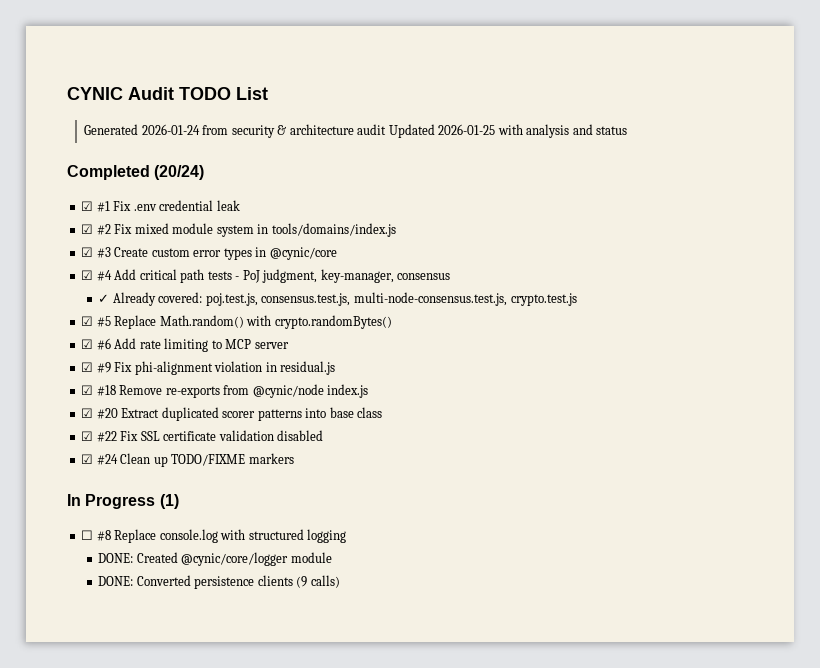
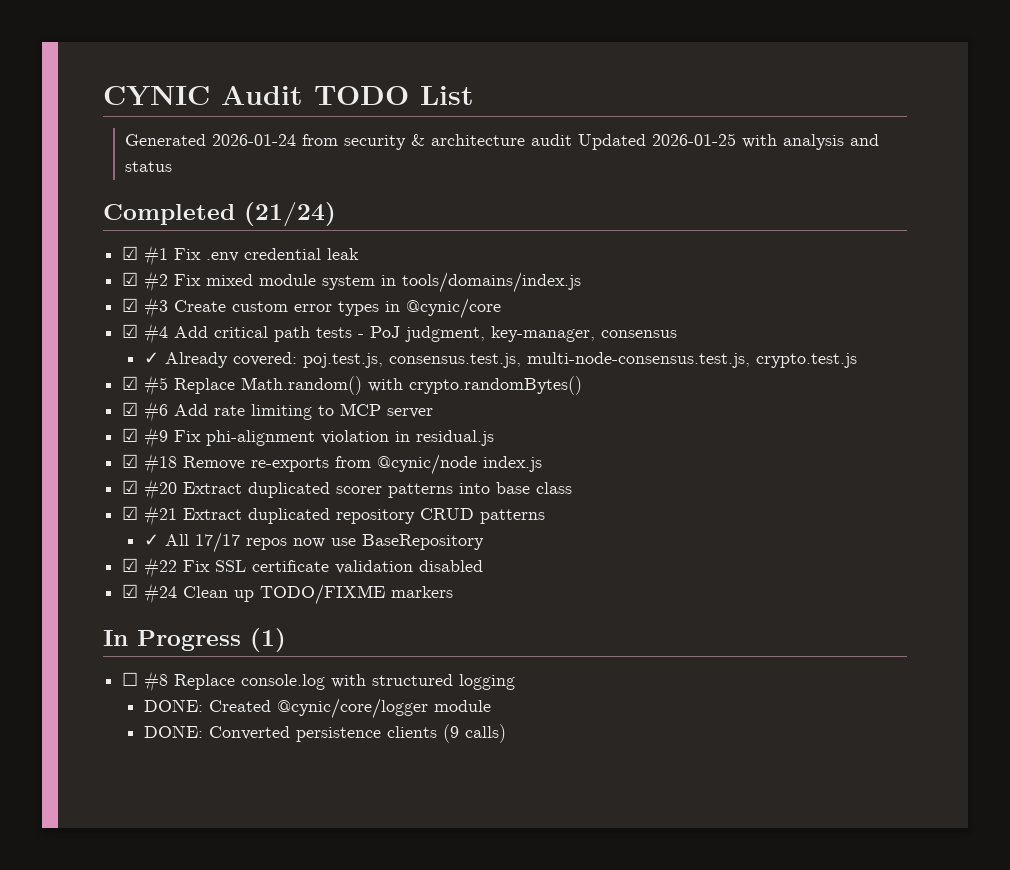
- Completed (20/24)
+ Completed (21/24)
+ ☑ #21 Extract duplicated repository CRUD patterns
+ ✓ All 17/17 repos now use BaseRepository

